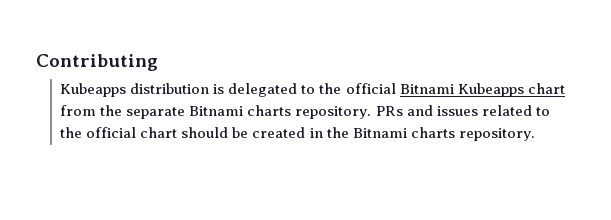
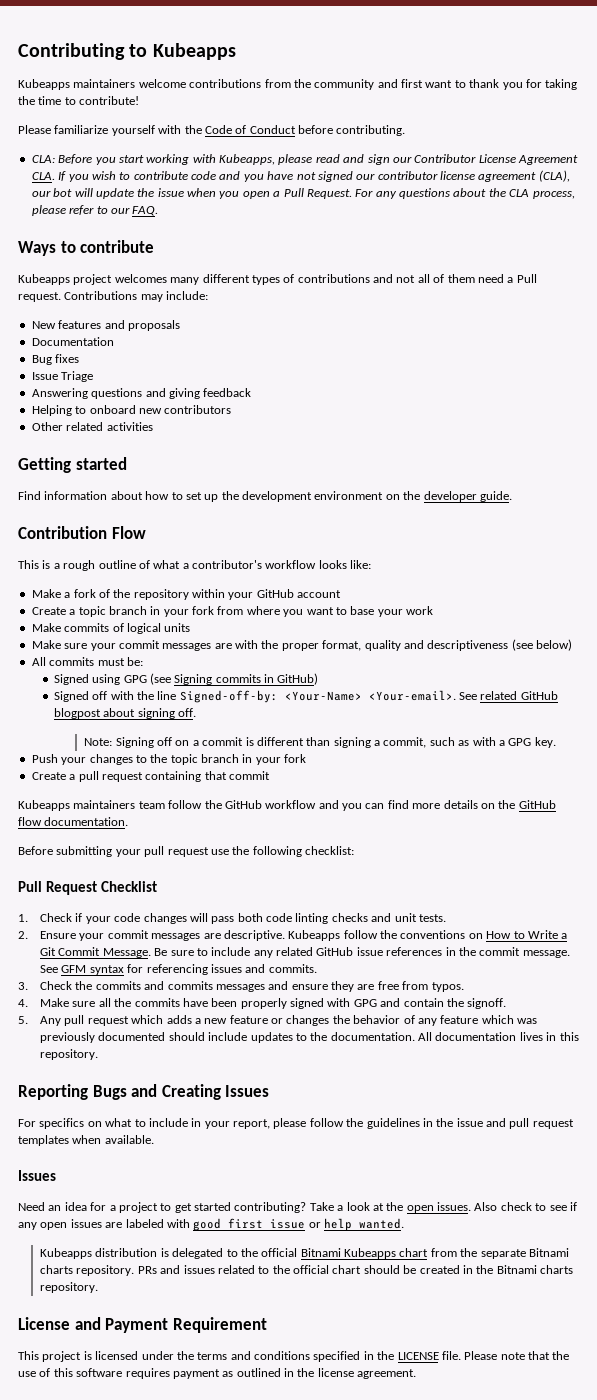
- Contributing
+ Contributing to Kubeapps
+ Kubeapps maintainers welcome contributions from the community and first want to thank you for taking the time to contribute!
+ Please familiarize yourself with the Code of Conduct before contributing.
+ CLA: Before you start working with Kubeapps, please read and sign our Contributor License Agreement CLA. If you wish to contribute code and you have not signed our contributor license agreement (CLA), our bot will update the issue when you open a Pull Request. For any questions about the CLA process, please refer to our FAQ.
+ Ways to contribute
+ Kubeapps project welcomes many different types of contributions and not all of them need a Pull request. Contributions may include:
+ New features and proposals
+ Documentation
+ Bug fixes
+ Issue Triage
+ Answering questions and giving feedback
+ Helping to onboard new contributors
+ Other related activities
+ Getting started
+ Find information about how to set up the development environment on the developer guide.
+ Contribution Flow
+ This is a rough outline of what a contributor's workflow looks like:
+ Make a fork of the repository within your GitHub account
+ Create a topic branch in your fork from where you want to base your work
+ Make commits of logical units
+ Make sure your commit messages are with the proper format, quality and descriptiveness (see below)
+ All commits must be:
+ Signed using GPG (see Signing commits in GitHub)
+ Signed off with the line Signed-off-by: <Your-Name> <Your-email>. See related GitHub blogpost about signing off.
+ Note: Signing off on a commit is different than signing a commit, such as with a GPG key.
+ Push your changes to the topic branch in your fork
+ Create a pull request containing that commit
+ Kubeapps maintainers team follow the GitHub workflow and you can find more details on the GitHub flow documentation.
+ Before submitting your pull request use the following checklist:
+ Pull Request Checklist
+ 1. Check if your code changes will pass both code linting checks and unit tests.
+ 2. Ensure your commit messages are descriptive. Kubeapps follow the conventions on How to Write a Git Commit Message. Be sure to include any related GitHub issue references in the commit message. See GFM syntax for referencing issues and commits.
+ 3. Check the commits and commits messages and ensure they are free from typos.
+ 4. Make sure all the commits have been properly signed with GPG and contain the signoff.
+ 5. Any pull request which adds a new feature or changes the behavior of any feature which was previously documented should include updates to the documentation. All documentation lives in this repository.
+ Reporting Bugs and Creating Issues
+ For specifics on what to include in your report, please follow the guidelines in the issue and pull request templates when available.
+ Issues
+ Need an idea for a project to get started contributing? Take a look at the open issues. Also check to see if any open issues are labeled with good first issue or help wanted.
+ License and Payment Requirement
+ This project is licensed under the terms and conditions specified in the LICENSE file. Please note that the use of this software requires payment as outlined in the license agreement.

